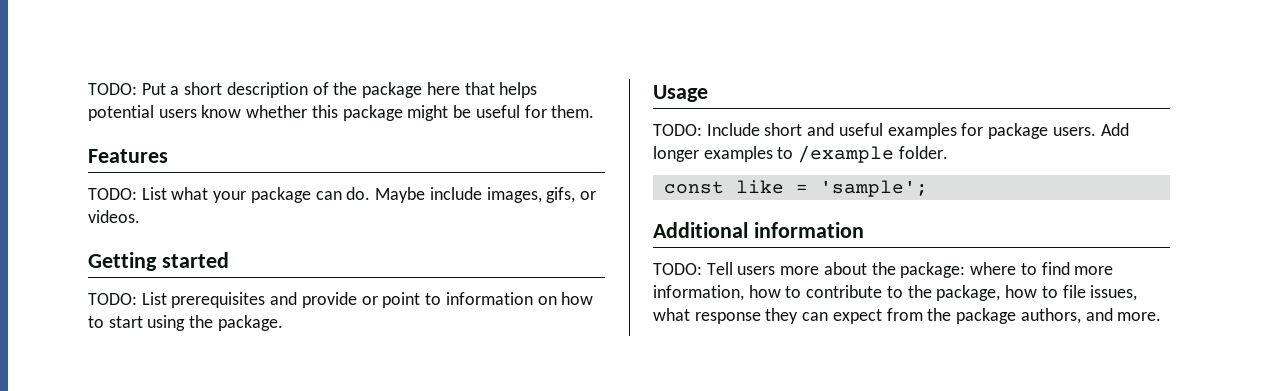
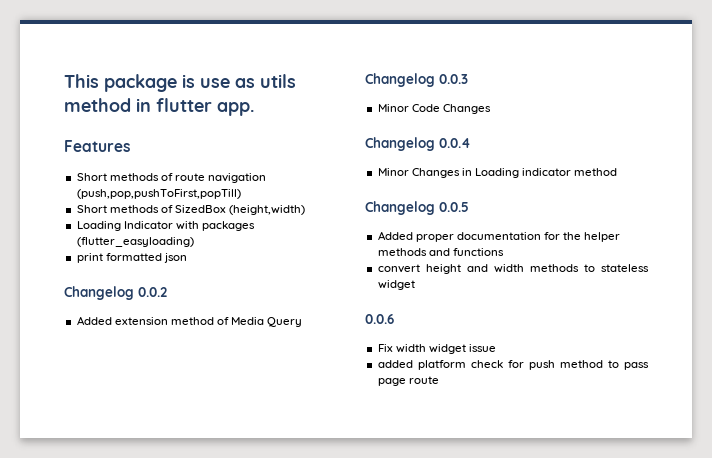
- TODO: Put a short description of the package here that helps potential users know whether this package might be useful for them.
+ This package is use as utils method in flutter app.
  Features
- TODO: List what your package can do. Maybe include images, gifs, or videos.
- Getting started
- TODO: List prerequisites and provide or point to information on how to start using the package.
- Usage
- TODO: Include short and useful examples for package users. Add longer examples to /example folder.
- const like = 'sample';
- Additional information
- TODO: Tell users more about the package: where to find more information, how to contribute to the package, how to file issues, what response they can expect from the package authors, and more.
+ Short methods of route navigation (push,pop,pushToFirst,popTill)
+ Short methods of SizedBox (height,width)
+ Loading Indicator with packages (flutter_easyloading)
+ print formatted json
+ Changelog 0.0.2
+ Added extension method of Media Query
+ Changelog 0.0.3
+ Minor Code Changes
+ Changelog 0.0.4
+ Minor Changes in Loading indicator method
+ Changelog 0.0.5
+ Added proper documentation for the helper methods and functions
+ convert height and width methods to stateless widget
+ 0.0.6
+ Fix width widget issue
+ added platform check for push method to pass page route

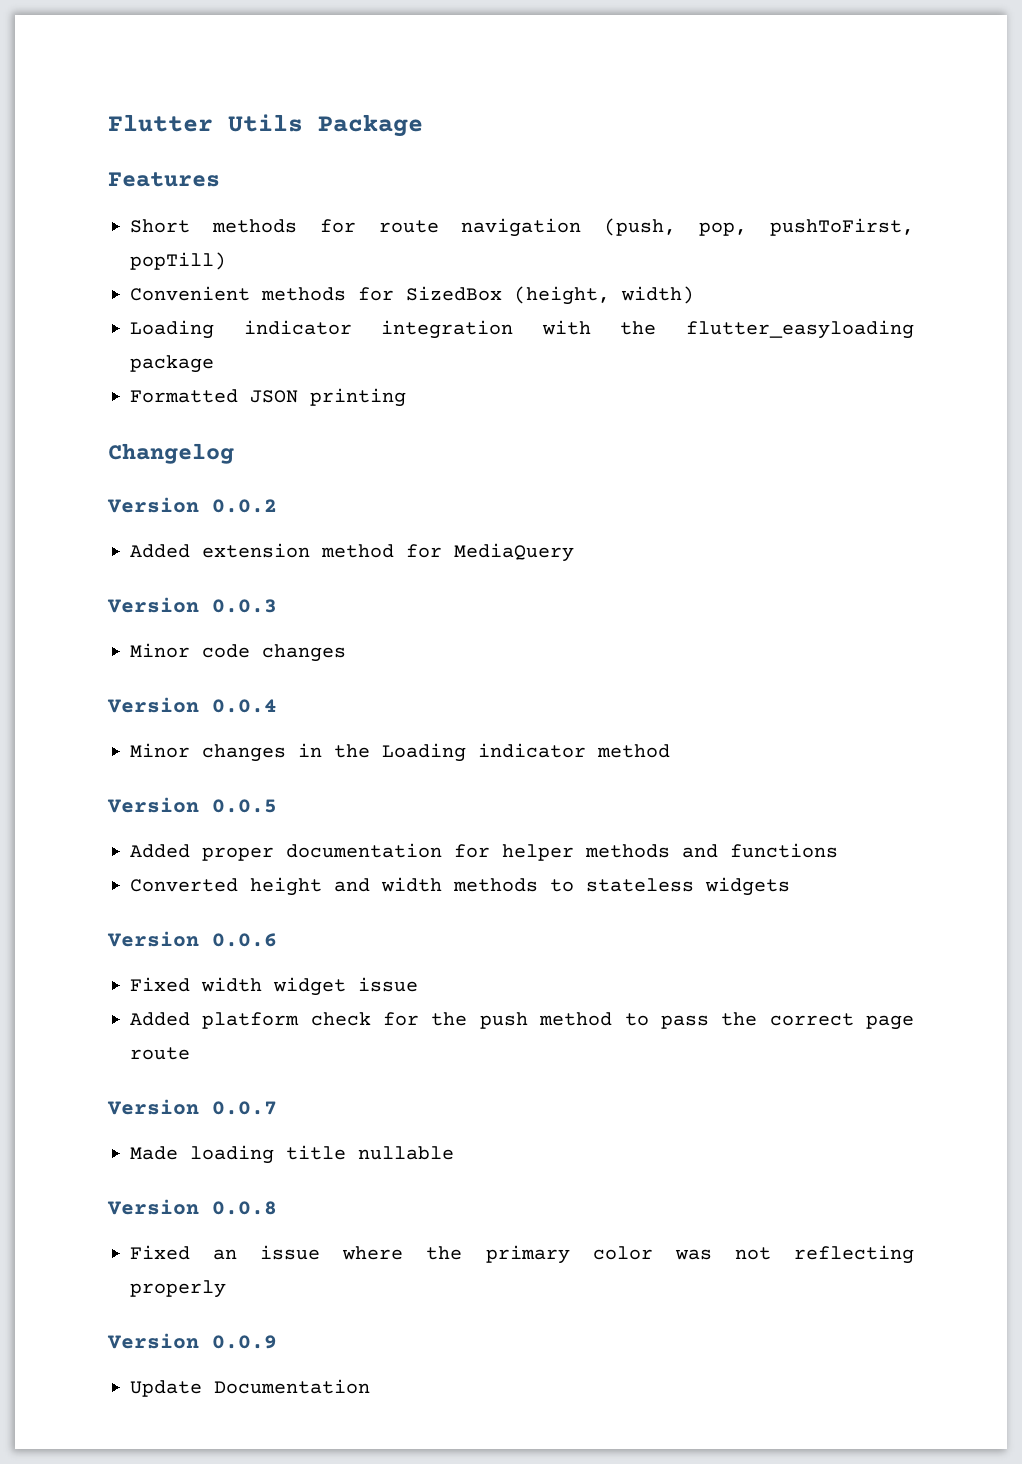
- This package is use as utils method in flutter app.
+ Flutter Utils Package
- Short methods of route navigation (push,pop,pushToFirst,popTill)
- Short methods of SizedBox (height,width)
- Loading Indicator with packages (flutter_easyloading)
- print formatted json
- Changelog 0.0.2
+ Short methods for route navigation (push, pop, pushToFirst, popTill)
+ Convenient methods for SizedBox (height, width)
+ Loading indicator integration with the flutter_easyloading package
+ Formatted JSON printing
+ Changelog
+ Version 0.0.2
- Added extension method of Media Query
- Changelog 0.0.3
+ Added extension method for MediaQuery
+ Version 0.0.3
- Minor Code Changes
- Changelog 0.0.4
+ Minor code changes
+ Version 0.0.4
- Minor Changes in Loading indicator method
+ Minor changes in the Loading indicator method
- Changelog 0.0.5
+ Version 0.0.5
- Added proper documentation for the helper methods and functions
+ Added proper documentation for helper methods and functions
- convert height and width methods to stateless widget
- 0.0.6
+ Converted height and width methods to stateless widgets
+ Version 0.0.6
- Fix width widget issue
+ Fixed width widget issue
- added platform check for push method to pass page route
+ Added platform check for the push method to pass the correct page route
+ Version 0.0.7
+ Made loading title nullable
+ Version 0.0.8
+ Fixed an issue where the primary color was not reflecting properly
+ Version 0.0.9
+ Update Documentation

